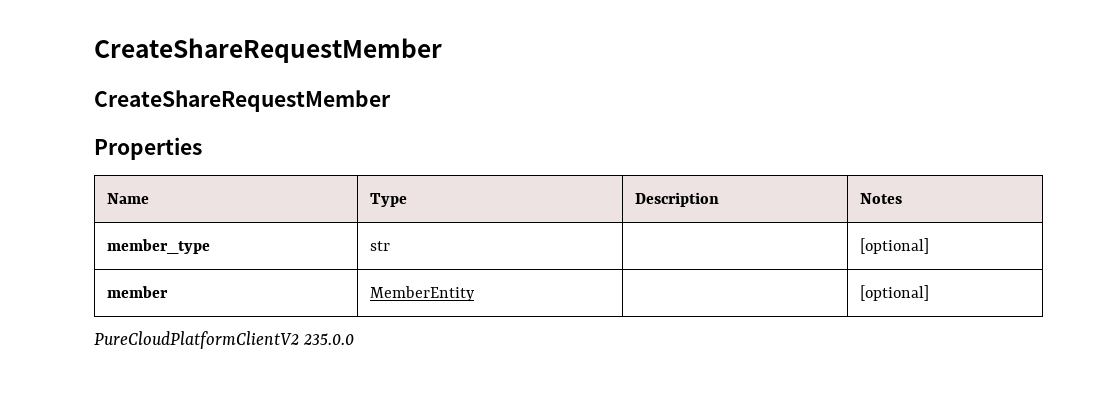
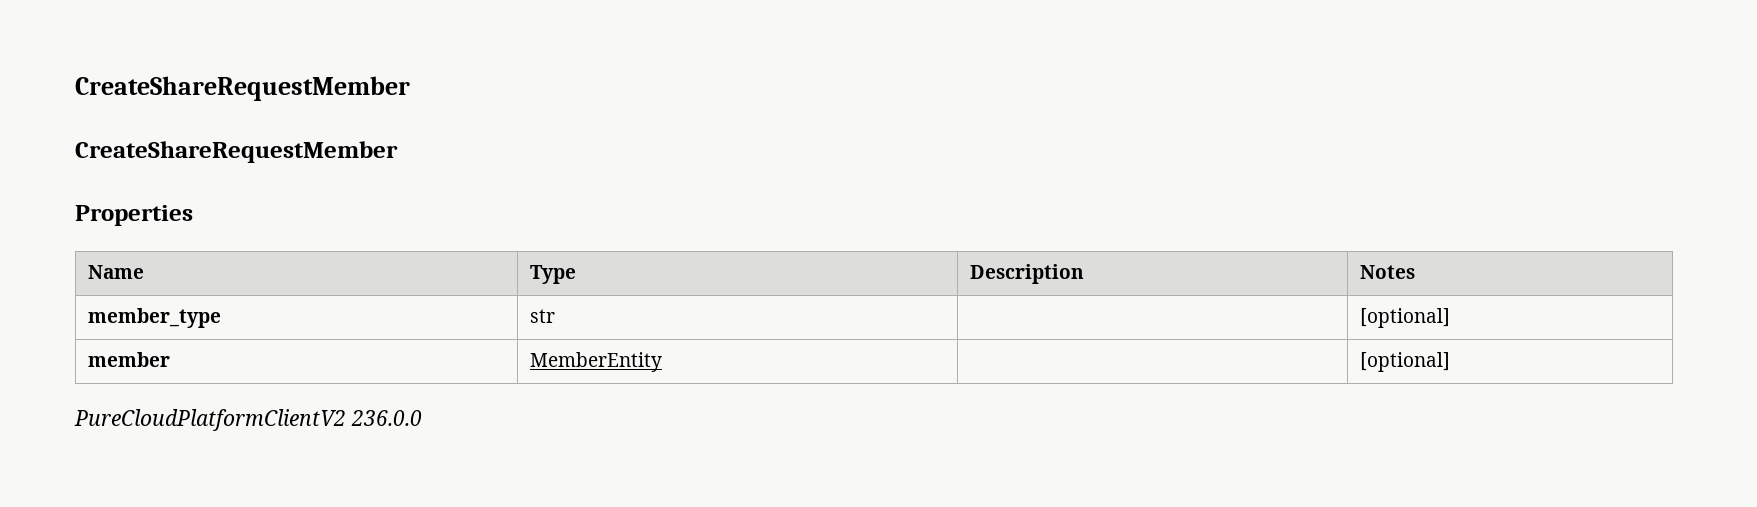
- PureCloudPlatformClientV2 235.0.0
+ PureCloudPlatformClientV2 236.0.0

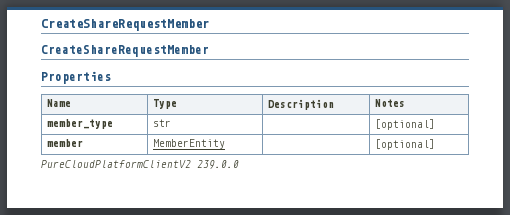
- PureCloudPlatformClientV2 236.0.0
+ PureCloudPlatformClientV2 239.0.0

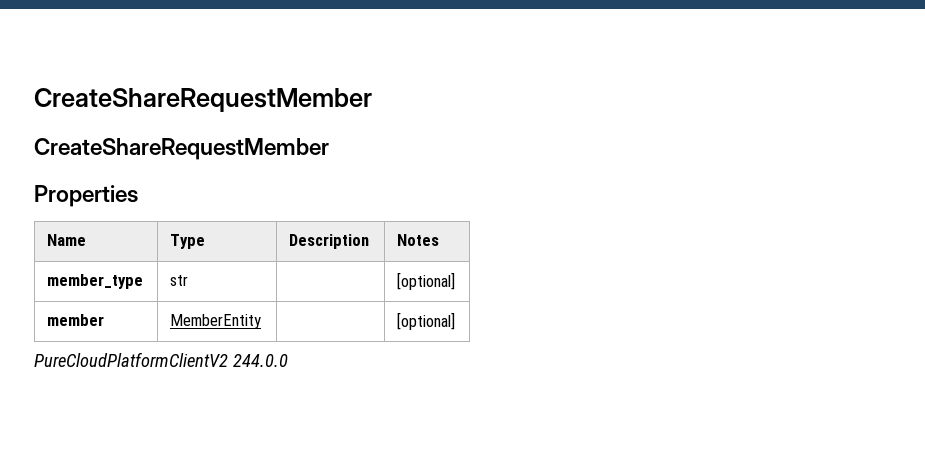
- PureCloudPlatformClientV2 239.0.0
+ PureCloudPlatformClientV2 244.0.0

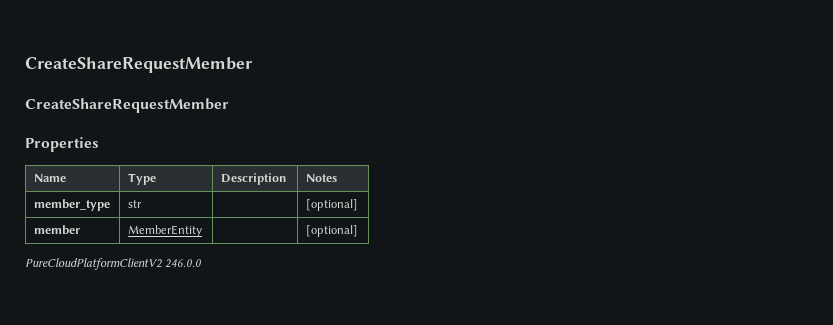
- PureCloudPlatformClientV2 244.0.0
+ PureCloudPlatformClientV2 246.0.0

